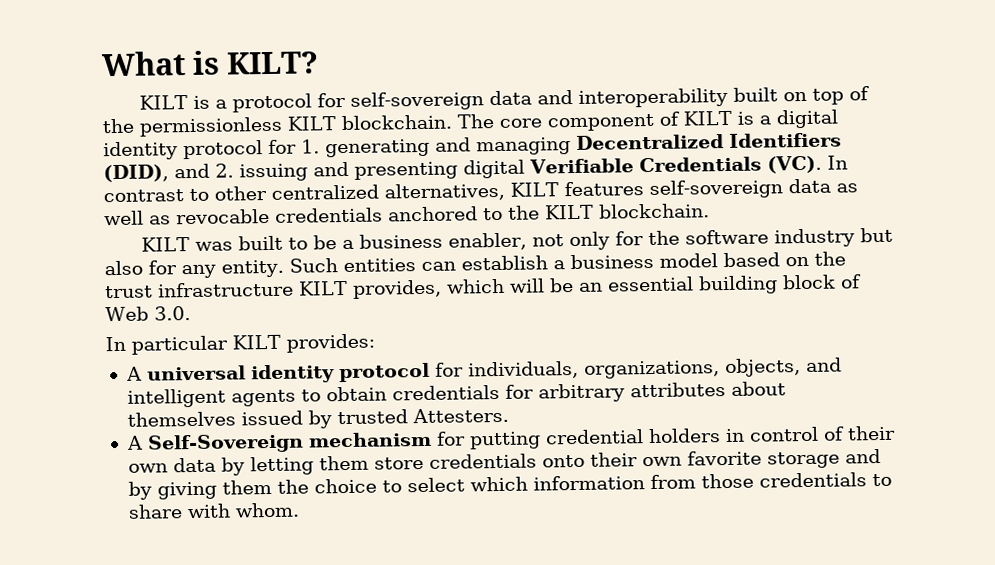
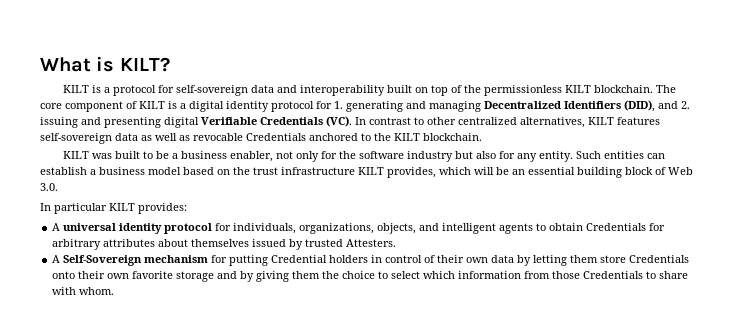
- The core component of KILT is a digital identity protocol for 1. generating and managing Decentralized Identifiers (DID), and 2. issuing and presenting digital Verifiable Credentials (VC). In contrast to other centralized alternatives, KILT features self-sovereign data as well as revocable credentials anchored to the KILT blockchain.
+ The core component of KILT is a digital identity protocol for 1. generating and managing Decentralized Identifiers (DID), and 2. issuing and presenting digital Verifiable Credentials (VC). In contrast to other centralized alternatives, KILT features self-sovereign data as well as revocable Credentials anchored to the KILT blockchain.
- A universal identity protocol for individuals, organizations, objects, and intelligent agents to obtain credentials for arbitrary attributes about themselves issued by trusted Attesters.
+ A universal identity protocol for individuals, organizations, objects, and intelligent agents to obtain Credentials for arbitrary attributes about themselves issued by trusted Attesters.
- A Self-Sovereign mechanism for putting credential holders in control of their own data by letting them store credentials onto their own favorite storage and by giving them the choice to select which information from those credentials to share with whom.
+ A Self-Sovereign mechanism for putting Credential holders in control of their own data by letting them store Credentials onto their own favorite storage and by giving them the choice to select which information from those Credentials to share with whom.

